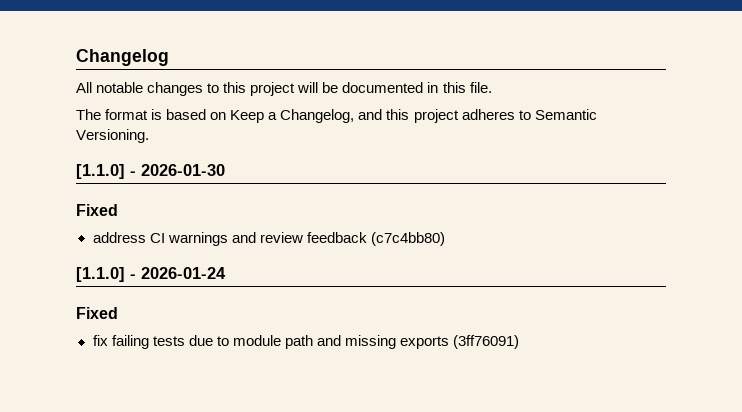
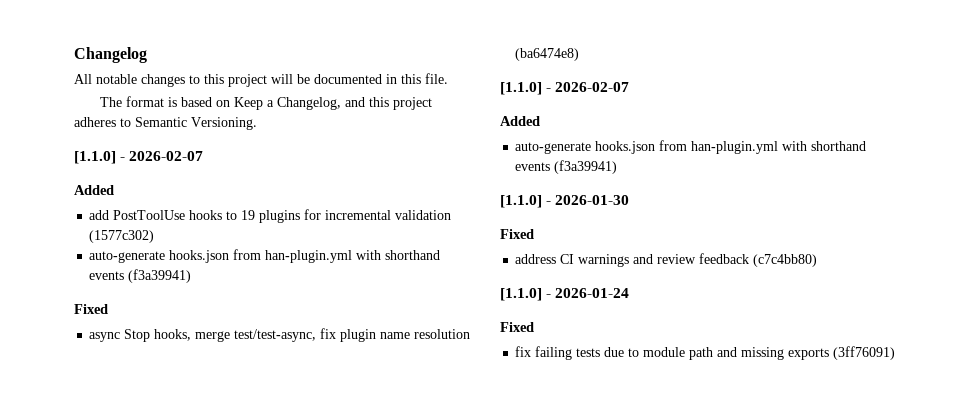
  The format is based on Keep a Changelog, and this project adheres to Semantic Versioning.
+ [1.1.0] - 2026-02-07
+ Added
+ add PostToolUse hooks to 19 plugins for incremental validation (1577c302)
+ auto-generate hooks.json from han-plugin.yml with shorthand events (f3a39941)
+ Fixed
+ async Stop hooks, merge test/test-async, fix plugin name resolution (ba6474e8)
+ [1.1.0] - 2026-02-07
+ Added
+ auto-generate hooks.json from han-plugin.yml with shorthand events (f3a39941)

